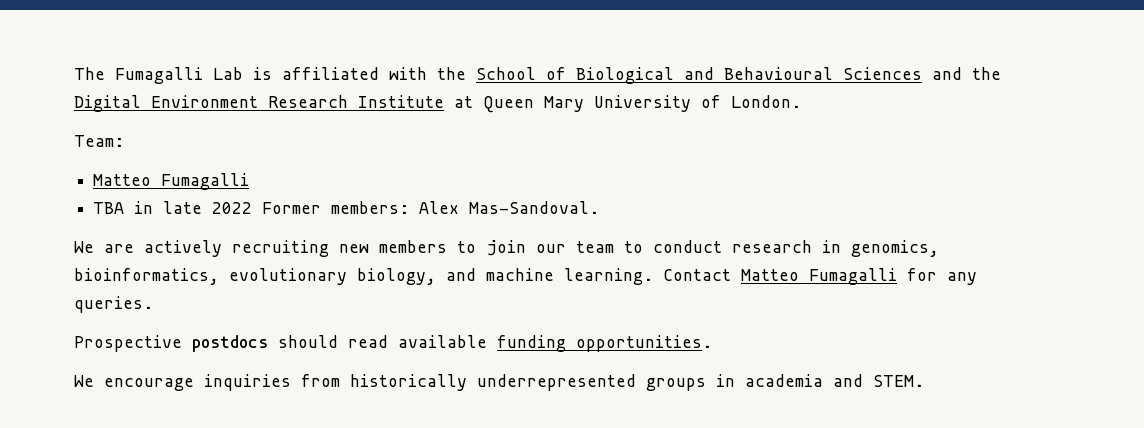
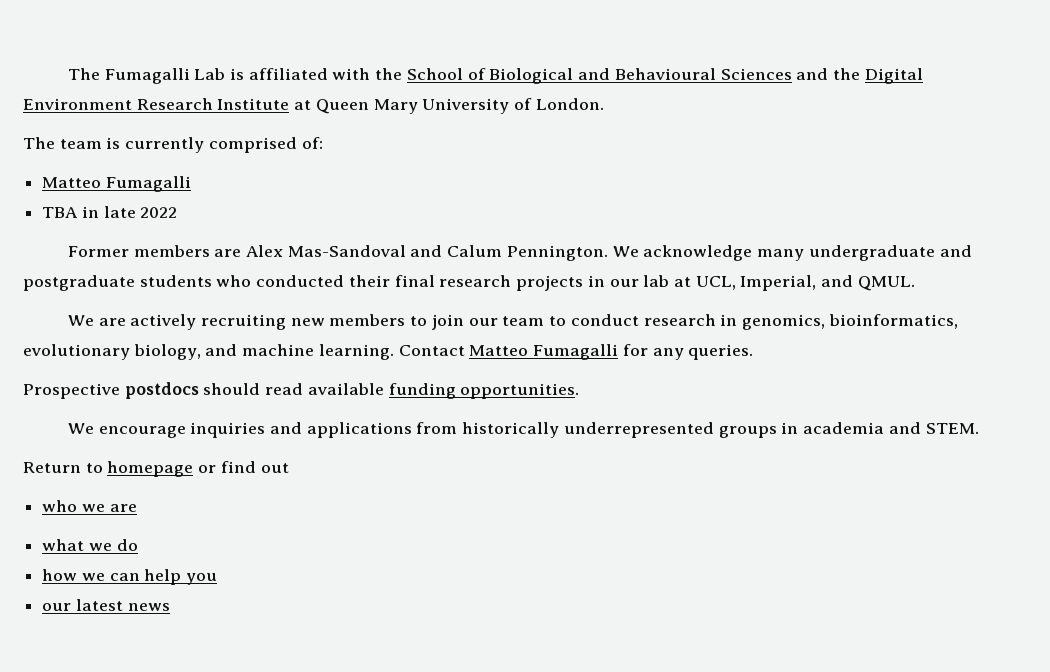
- Team:
+ The team is currently comprised of:
- TBA in late 2022 Former members: Alex Mas-Sandoval.
+ TBA in late 2022
+ Former members are Alex Mas-Sandoval and Calum Pennington. We acknowledge many undergraduate and postgraduate students who conducted their final research projects in our lab at UCL, Imperial, and QMUL.
- We encourage inquiries from historically underrepresented groups in academia and STEM.
+ We encourage inquiries and applications from historically underrepresented groups in academia and STEM.
+ Return to homepage or find out
+ who we are
+ what we do
+ how we can help you
+ our latest news

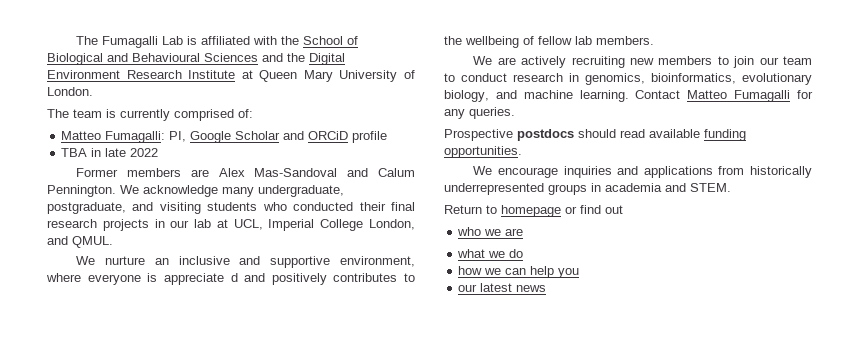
  The team is currently comprised of:
- Matteo Fumagalli
+ Matteo Fumagalli: PI, Google Scholar and ORCiD profile
- We acknowledge many undergraduate and postgraduate students who conducted their final research projects in our lab at UCL, Imperial, and QMUL.
+ We acknowledge many undergraduate, postgraduate, and visiting students who conducted their final research projects in our lab at UCL, Imperial College London, and QMUL.
+ We nurture an inclusive and supportive environment, where everyone is appreciate d and positively contributes to the wellbeing of fellow lab members.

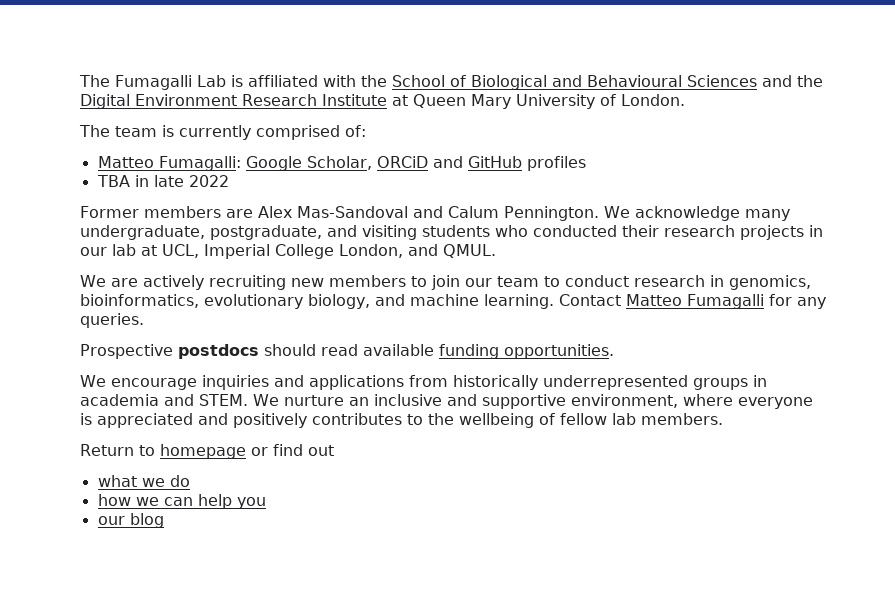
- Matteo Fumagalli: PI, Google Scholar and ORCiD profile
+ Matteo Fumagalli: Google Scholar, ORCiD and GitHub profiles
- We acknowledge many undergraduate, postgraduate, and visiting students who conducted their final research projects in our lab at UCL, Imperial College London, and QMUL.
+ We acknowledge many undergraduate, postgraduate, and visiting students who conducted their research projects in our lab at UCL, Imperial College London, and QMUL.
- We nurture an inclusive and supportive environment, where everyone is appreciate d and positively contributes to the wellbeing of fellow lab members.
+ We nurture an inclusive and supportive environment, where everyone is appreciated and positively contributes to the wellbeing of fellow lab members.
- who we are
- our latest news
+ our blog

